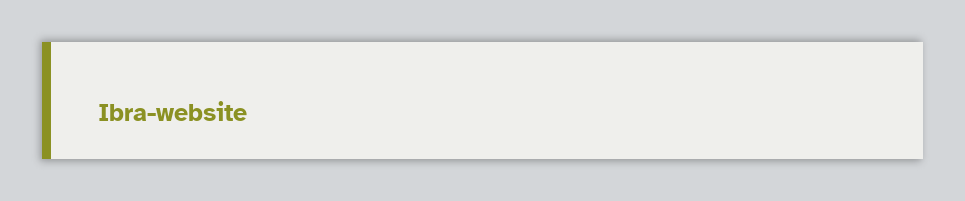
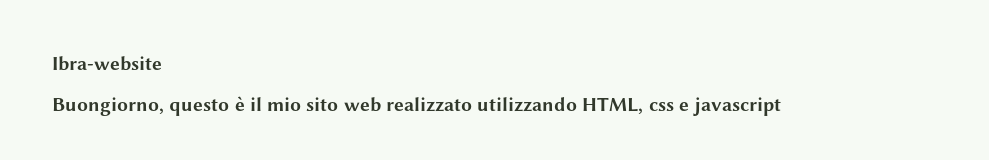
+ Buongiorno, questo è il mio sito web realizzato utilizzando HTML, css e javascript

